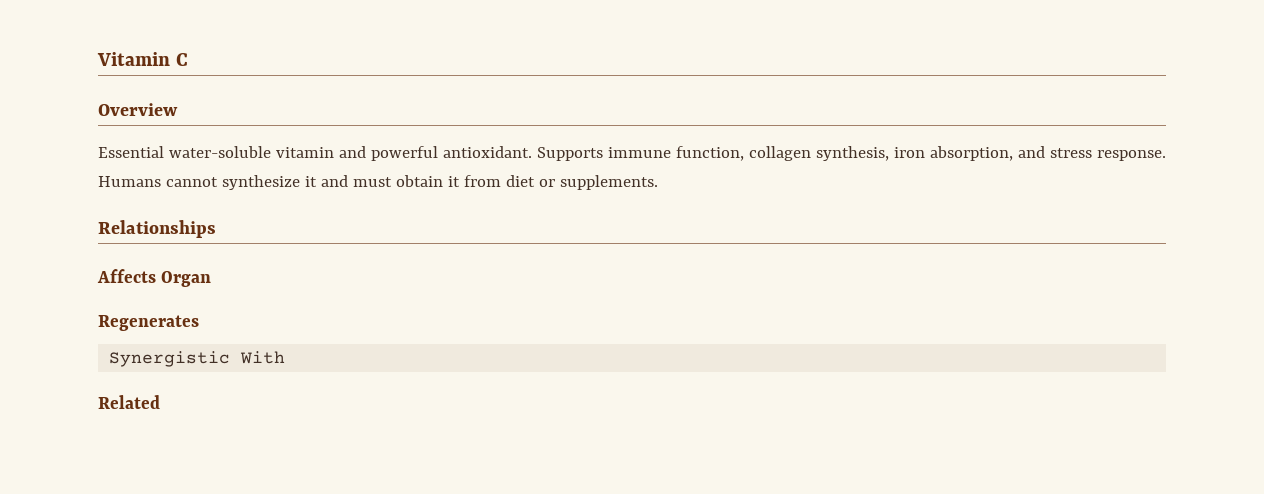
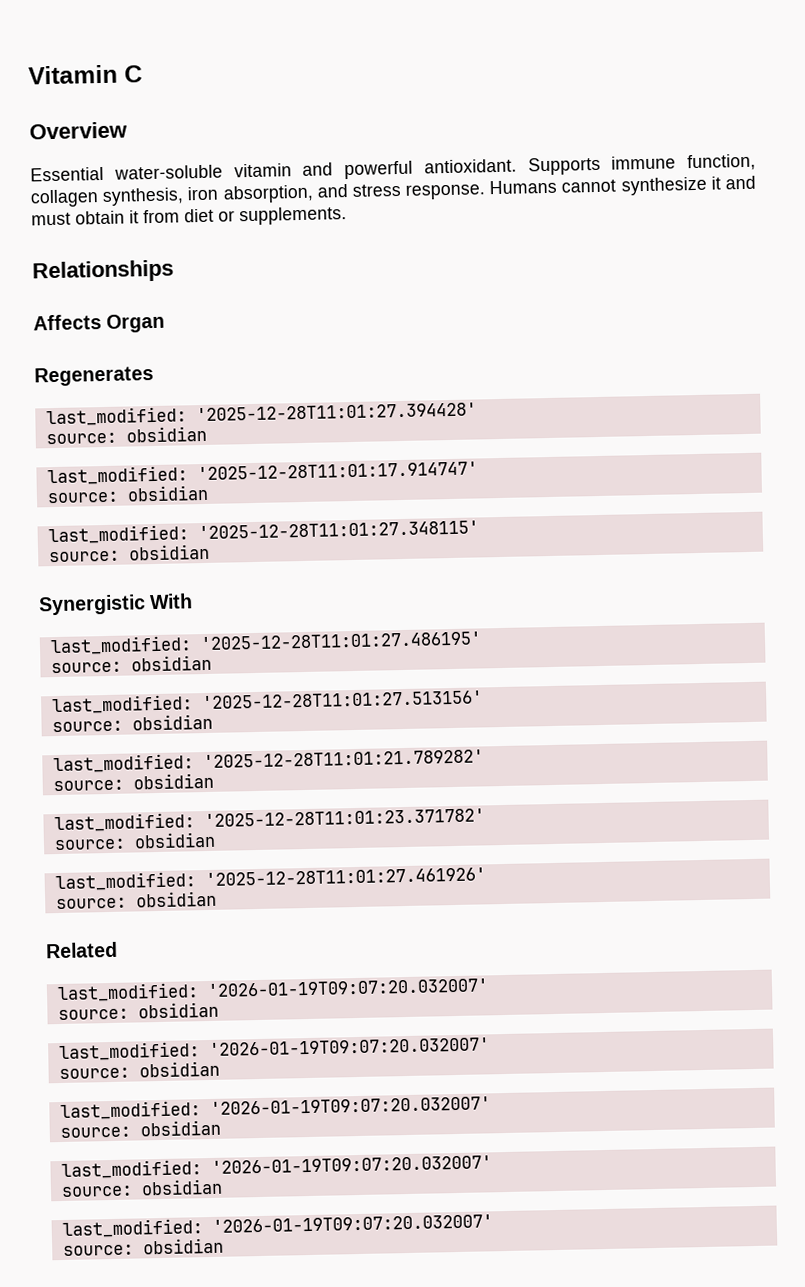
+ last_modified: '2025-12-28T11:01:27.394428'
+ source: obsidian
+ last_modified: '2025-12-28T11:01:17.914747'
+ source: obsidian
+ last_modified: '2025-12-28T11:01:27.348115'
+ source: obsidian
  Synergistic With
+ last_modified: '2025-12-28T11:01:27.486195'
+ source: obsidian
+ last_modified: '2025-12-28T11:01:27.513156'
+ source: obsidian
+ last_modified: '2025-12-28T11:01:21.789282'
+ source: obsidian
+ last_modified: '2025-12-28T11:01:23.371782'
+ source: obsidian
+ last_modified: '2025-12-28T11:01:27.461926'
+ source: obsidian
  Related
+ last_modified: '2026-01-19T09:07:20.032007'
+ source: obsidian
+ last_modified: '2026-01-19T09:07:20.032007'
+ source: obsidian
+ last_modified: '2026-01-19T09:07:20.032007'
+ source: obsidian
+ last_modified: '2026-01-19T09:07:20.032007'
+ source: obsidian
+ last_modified: '2026-01-19T09:07:20.032007'
+ source: obsidian

